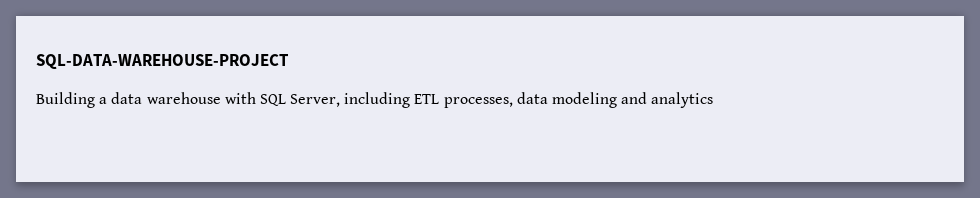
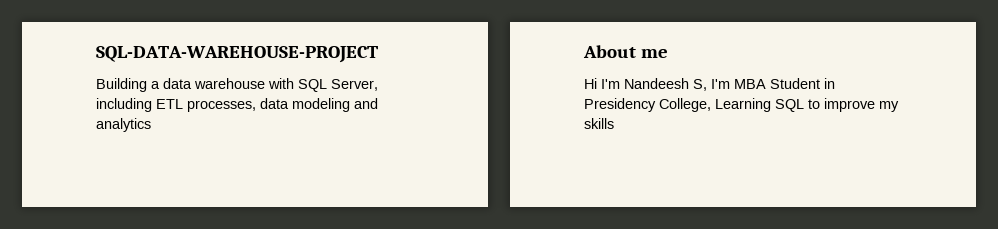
+ About me
+ Hi I'm Nandeesh S, I'm MBA Student in Presidency College, Learning SQL to improve my skills

